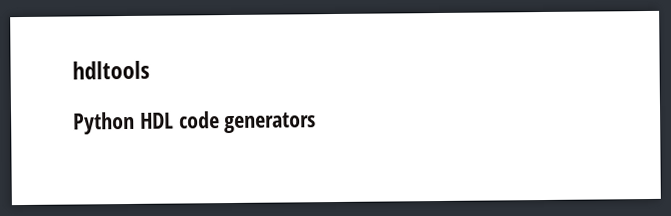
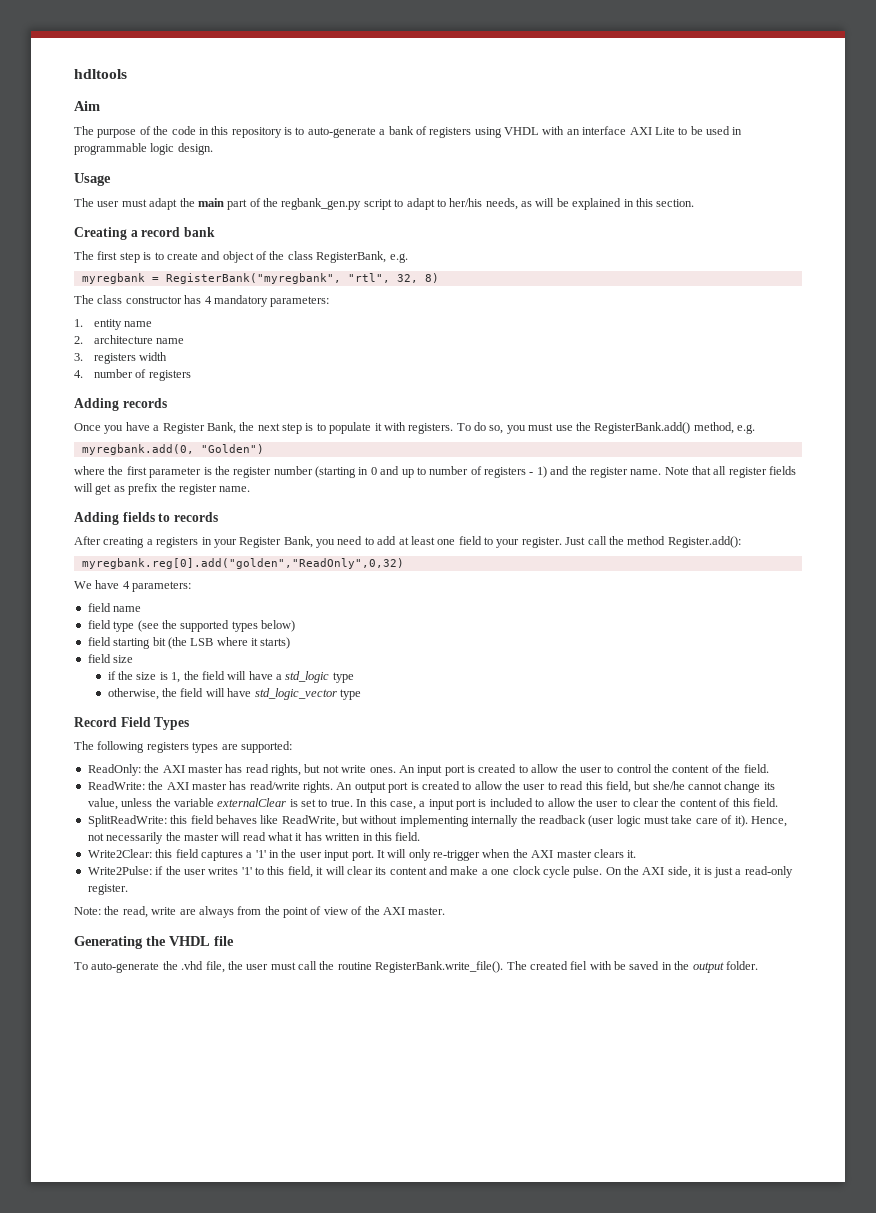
- Python HDL code generators
+ Aim
+ The purpose of the code in this repository is to auto-generate a bank of registers using VHDL with an interface AXI Lite to be used in programmable logic design.
+ Usage
+ The user must adapt the main part of the regbank_gen.py script to adapt to her/his needs, as will be explained in this section.
+ Creating a record bank
+ The first step is to create and object of the class RegisterBank, e.g.
+ myregbank = RegisterBank("myregbank", "rtl", 32, 8)
+ The class constructor has 4 mandatory parameters:
+ 1. entity name
+ 2. architecture name
+ 3. registers width
+ 4. number of registers
+ Adding records
+ Once you have a Register Bank, the next step is to populate it with registers. To do so, you must use the RegisterBank.add() method, e.g.
+ myregbank.add(0, "Golden")
+ where the first parameter is the register number (starting in 0 and up to number of registers - 1) and the register name. Note that all register fields will get as prefix the register name.
+ Adding fields to records
+ After creating a registers in your Register Bank, you need to add at least one field to your register. Just call the method Register.add():
+ myregbank.reg[0].add("golden","ReadOnly",0,32)
+ We have 4 parameters:
+ field name
+ field type (see the supported types below)
+ field starting bit (the LSB where it starts)
+ field size
+ if the size is 1, the field will have a std_logic type
+ otherwise, the field will have std_logic_vector type
+ Record Field Types
+ The following registers types are supported:
+ ReadOnly: the AXI master has read rights, but not write ones. An input port is created to allow the user to control the content of the field.
+ ReadWrite: the AXI master has read/write rights. An output port is created to allow the user to read this field, but she/he cannot change its value, unless the variable externalClear is set to true. In this case, a input port is included to allow the user to clear the content of this field.
+ SplitReadWrite: this field behaves like ReadWrite, but without implementing internally the readback (user logic must take care of it). Hence, not necessarily the master will read what it has written in this field.
+ Write2Clear: this field captures a '1' in the user input port. It will only re-trigger when the AXI master clears it.
+ Write2Pulse: if the user writes '1' to this field, it will clear its content and make a one clock cycle pulse. On the AXI side, it is just a read-only register.
+ Note: the read, write are always from the point of view of the AXI master.
+ Generating the VHDL file
+ To auto-generate the .vhd file, the user must call the routine RegisterBank.write_file(). The created fiel with be saved in the output folder.

